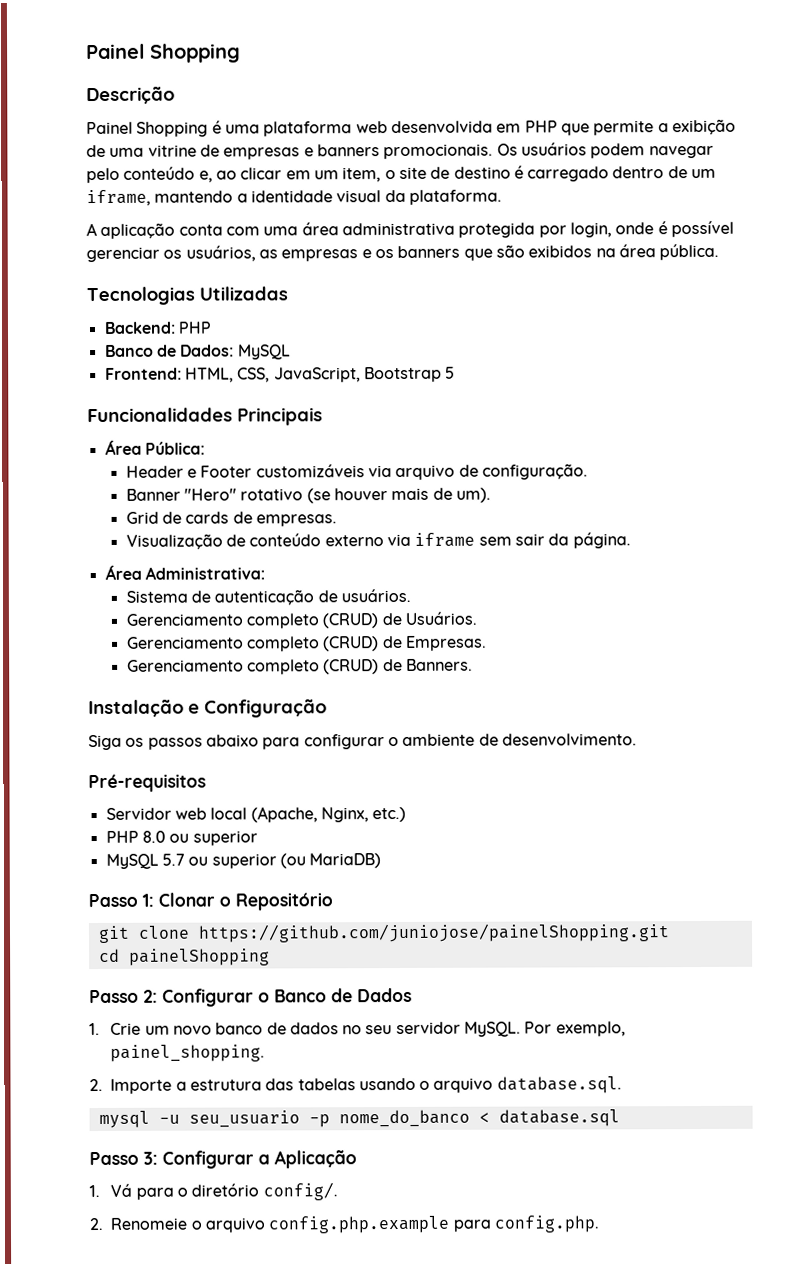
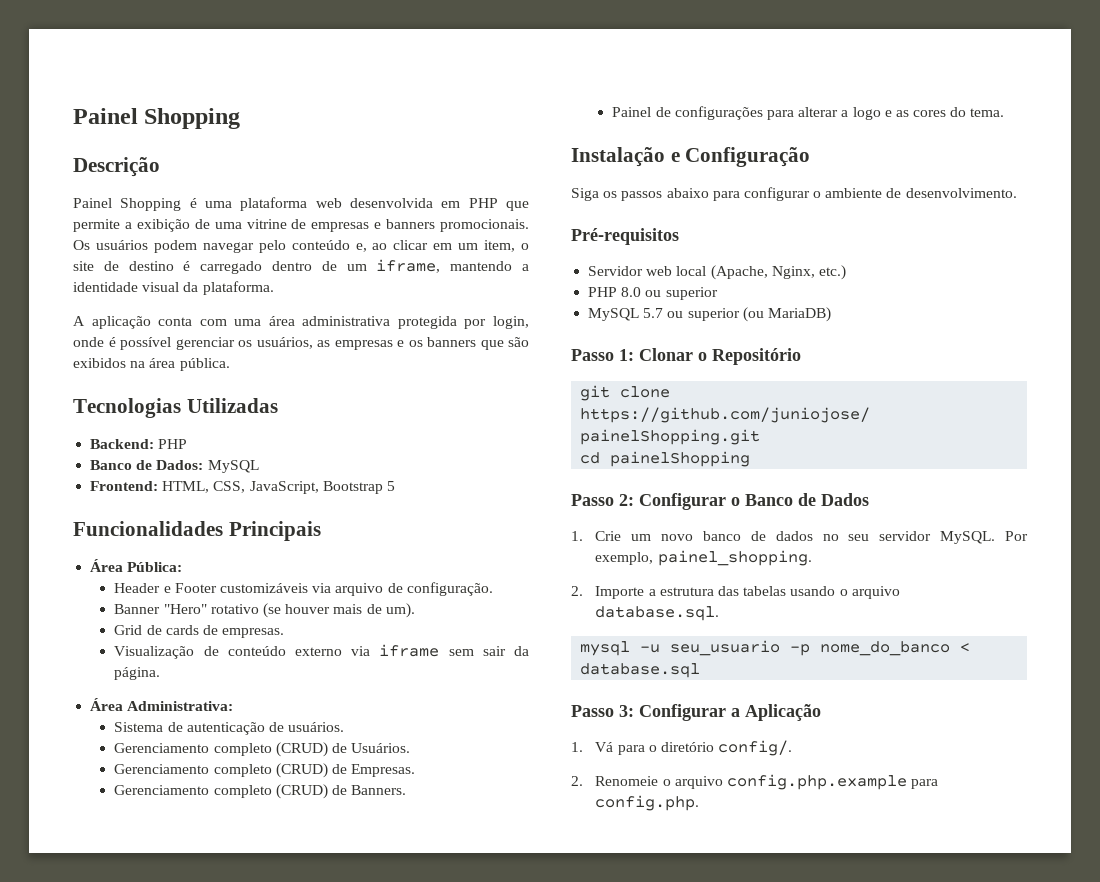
+ Painel de configurações para alterar a logo e as cores do tema.

